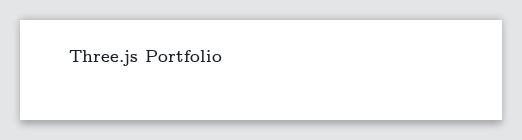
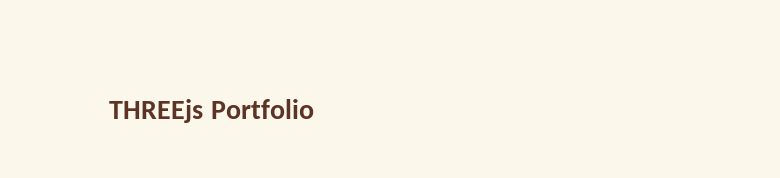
- Three.js Portfolio
+ THREEjs Portfolio

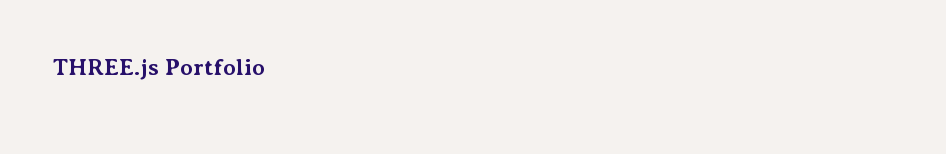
- THREEjs Portfolio
+ THREE.js Portfolio

